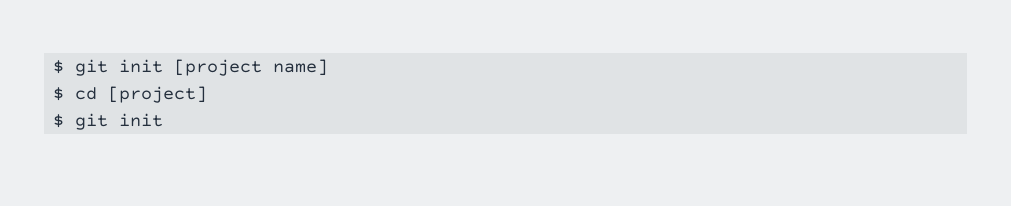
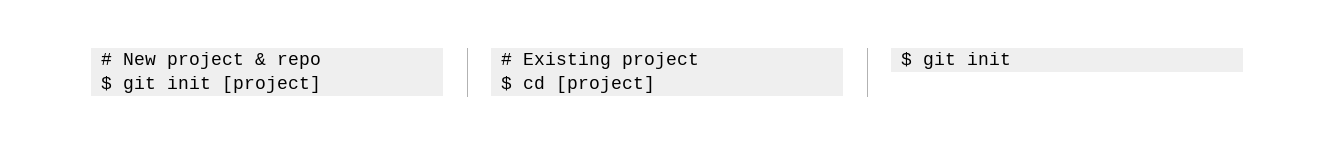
- $ git init [project name]
+ # New project & repo
+ $ git init [project]
+ # Existing project

